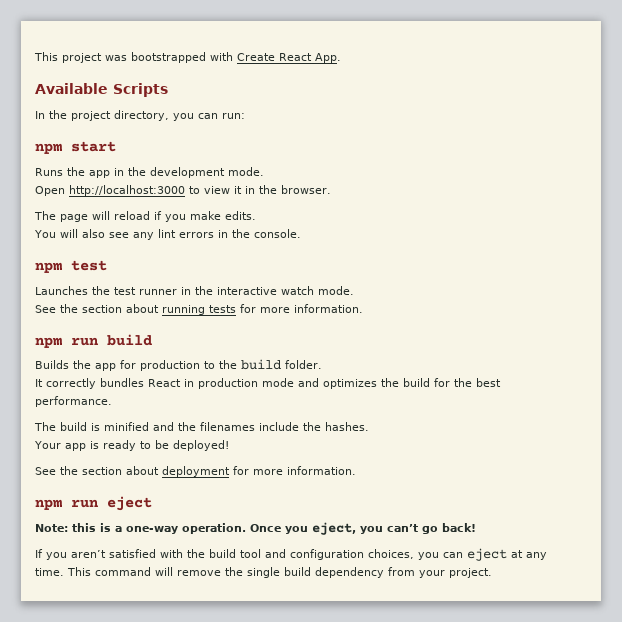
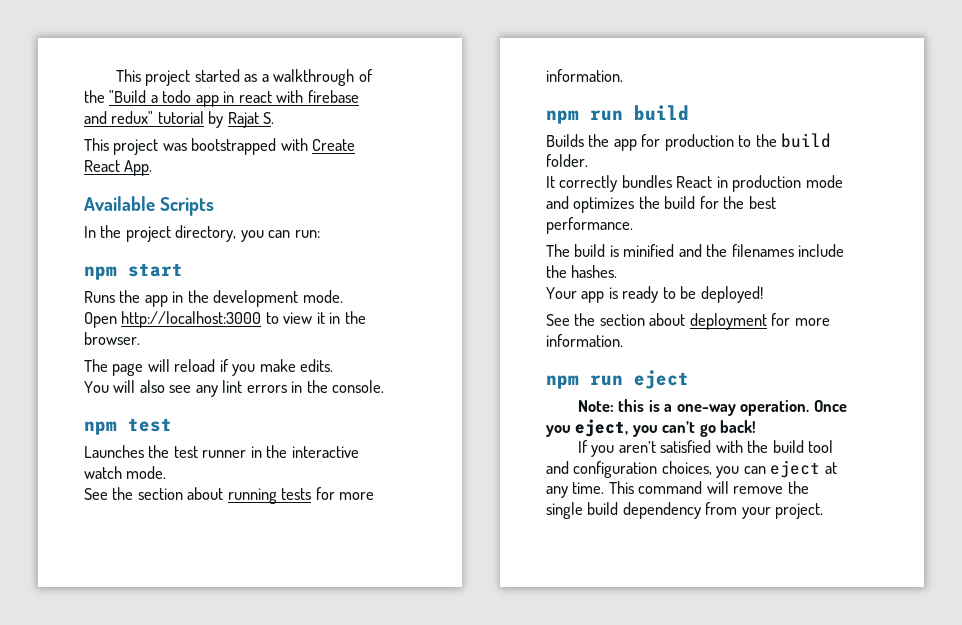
+ This project started as a walkthrough of the "Build a todo app in react with firebase and redux" tutorial by Rajat S.

